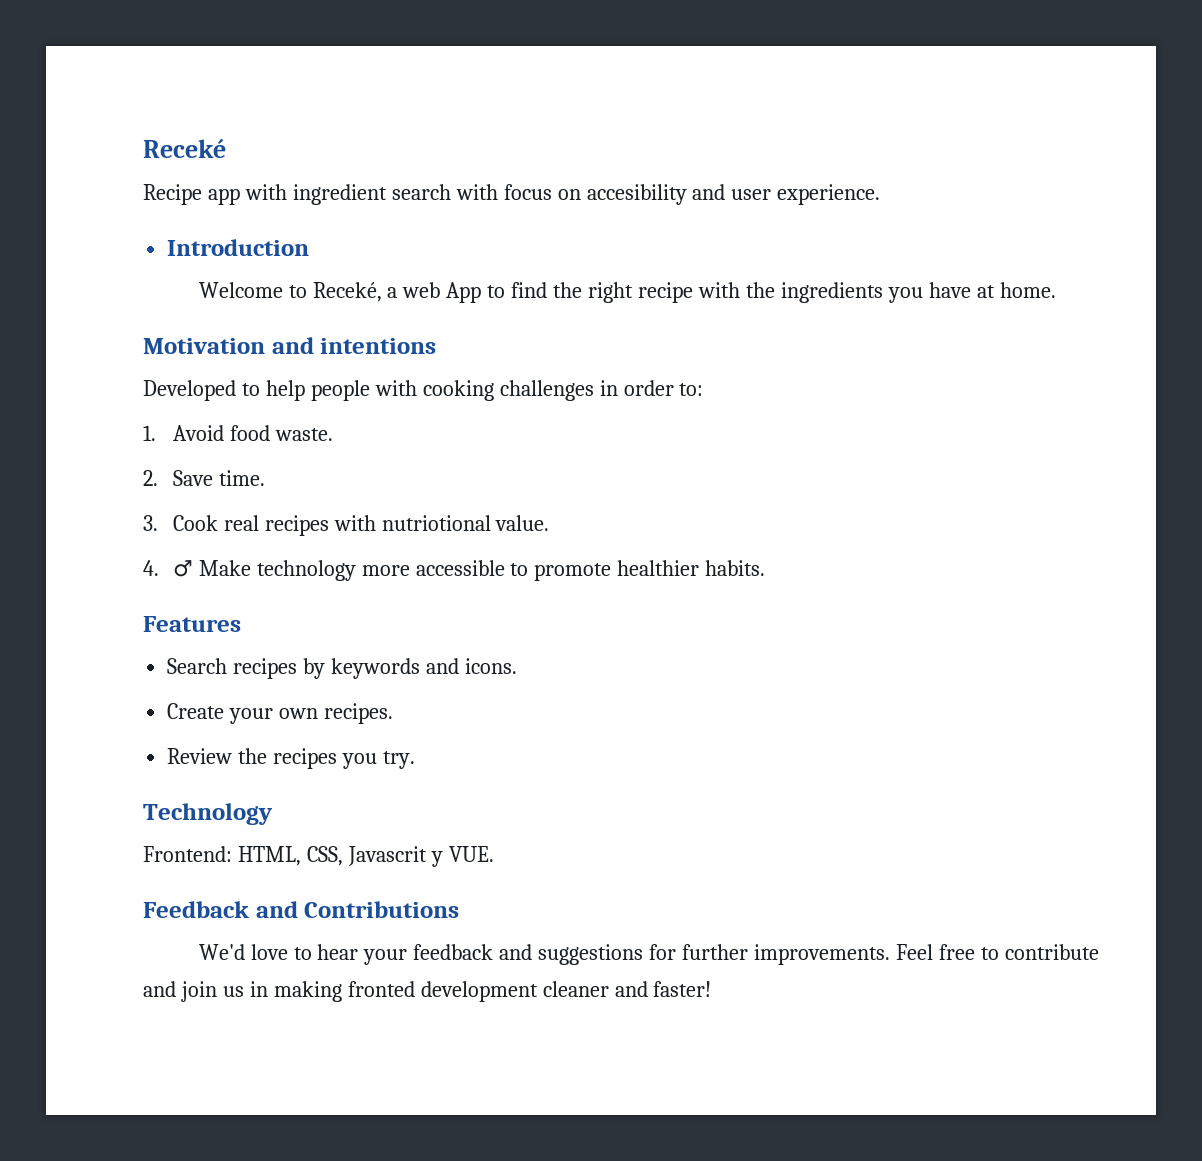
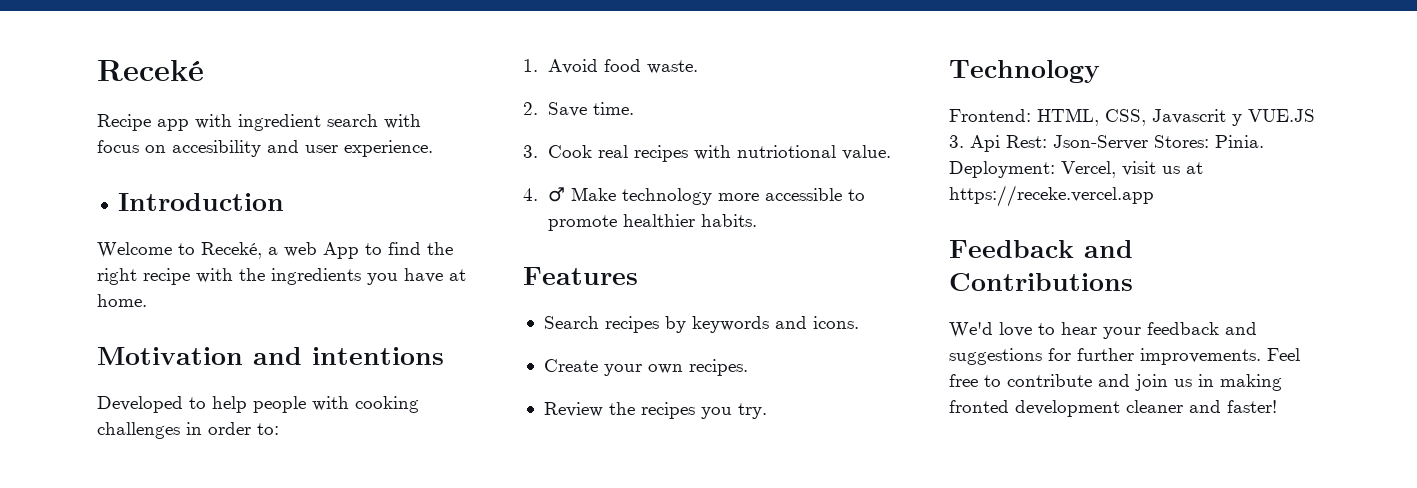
- Frontend: HTML, CSS, Javascrit y VUE.
+ Frontend: HTML, CSS, Javascrit y VUE.JS 3. Api Rest: Json-Server Stores: Pinia. Deployment: Vercel, visit us at https://receke.vercel.app

